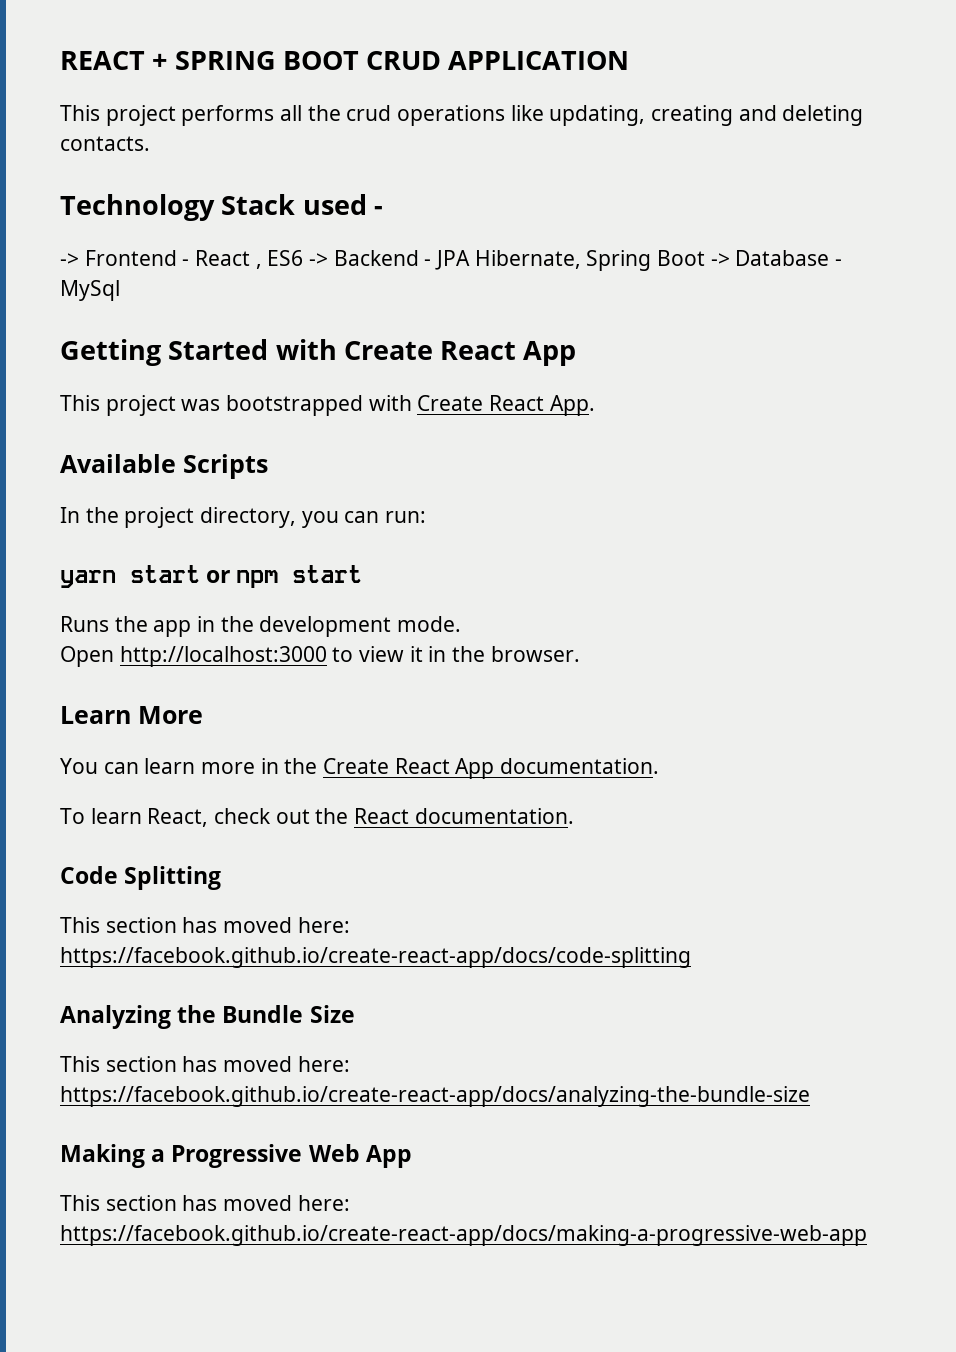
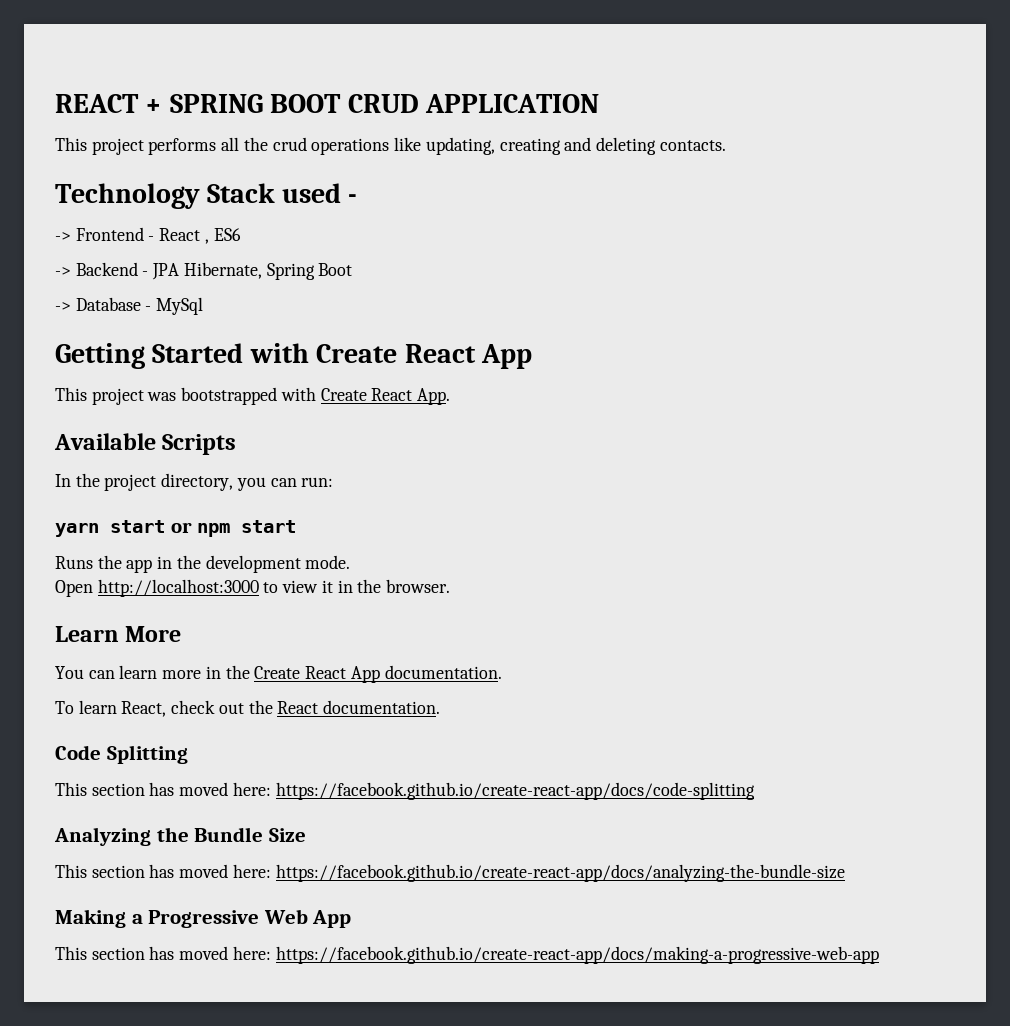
- -> Frontend - React , ES6 -> Backend - JPA Hibernate, Spring Boot -> Database - MySql
+ -> Frontend - React , ES6
+ -> Backend - JPA Hibernate, Spring Boot
+ -> Database - MySql

